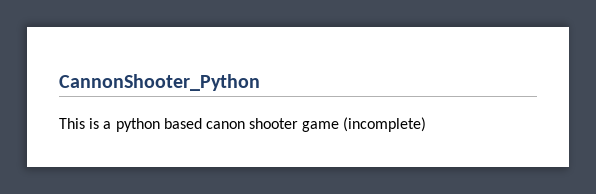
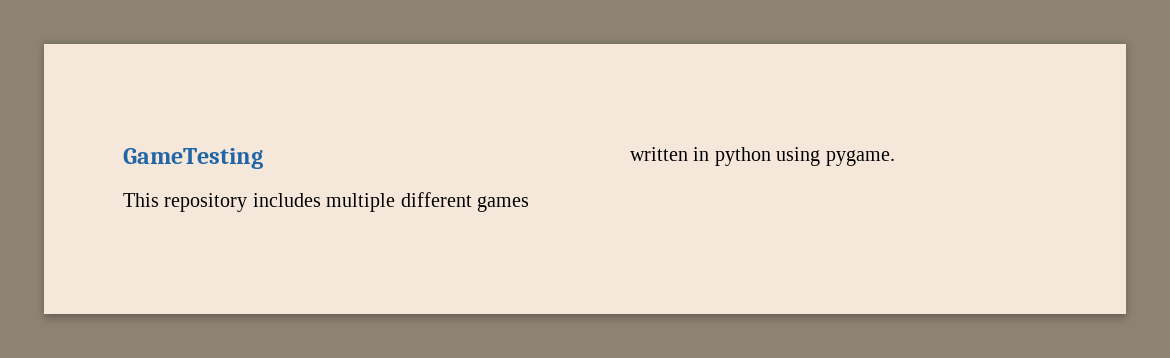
- CannonShooter_Python
+ GameTesting
- This is a python based canon shooter game (incomplete)
+ This repository includes multiple different games written in python using pygame.

